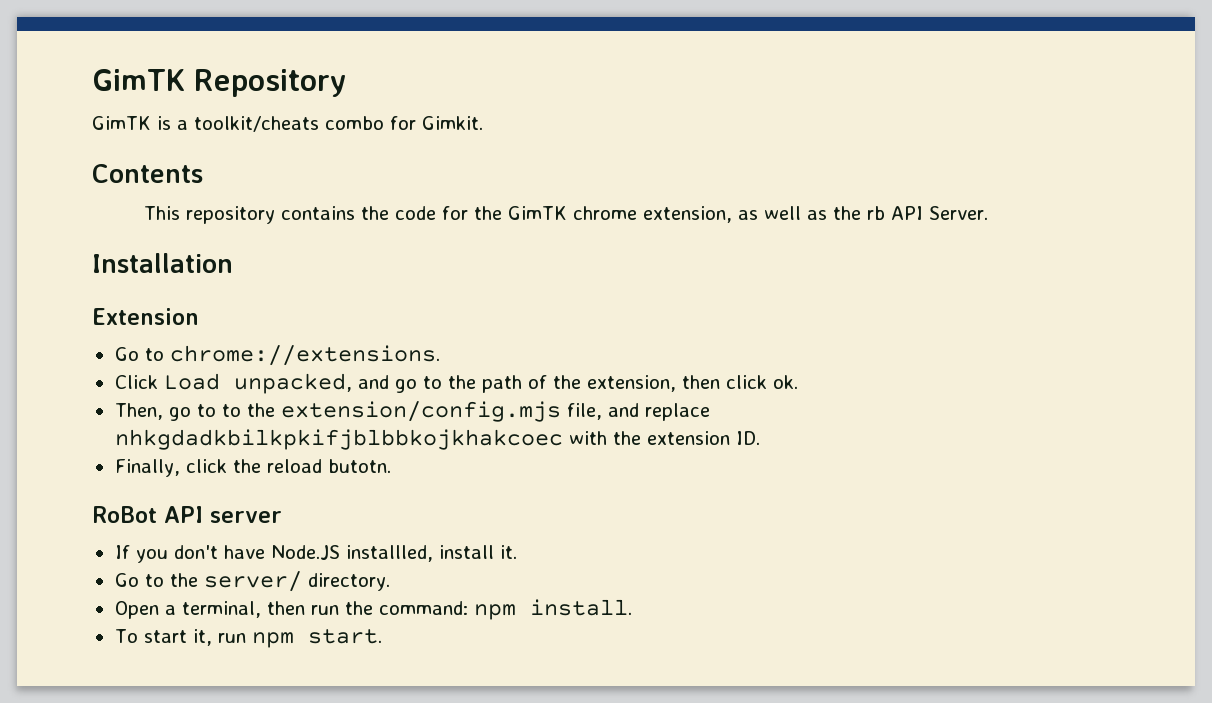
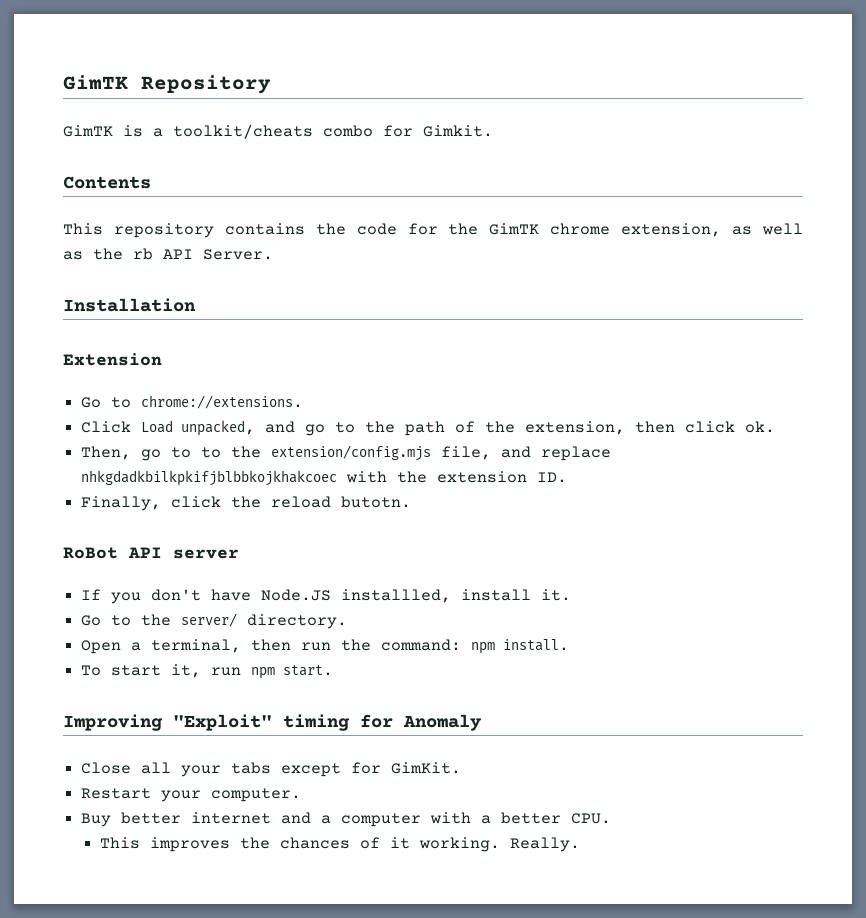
+ Improving "Exploit" timing for Anomaly
+ Close all your tabs except for GimKit.
+ Restart your computer.
+ Buy better internet and a computer with a better CPU.
+ This improves the chances of it working. Really.

